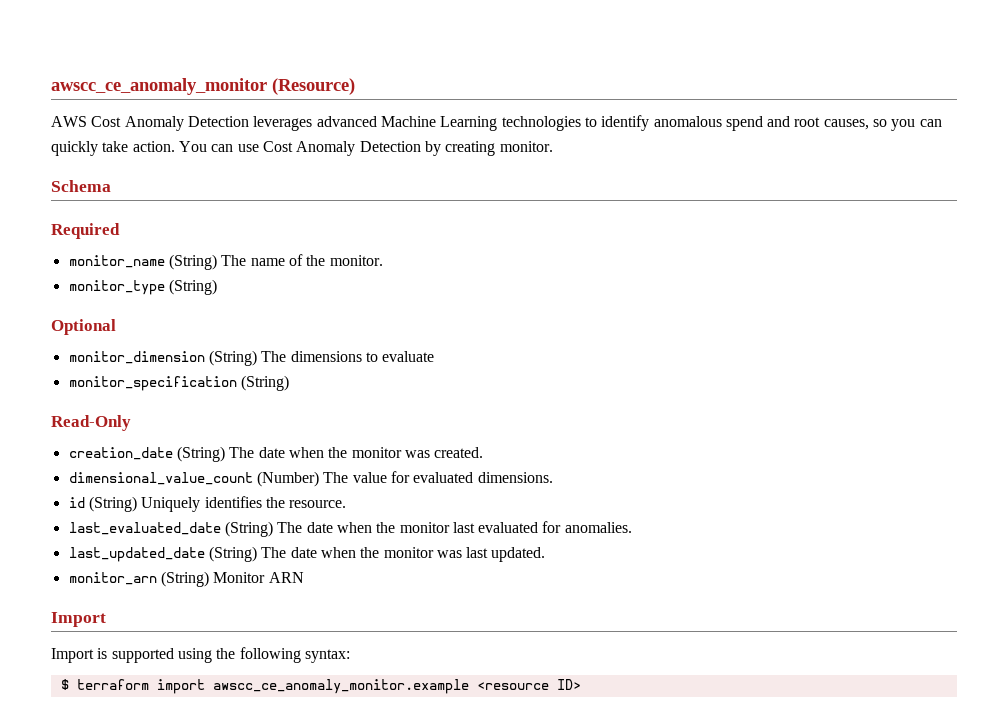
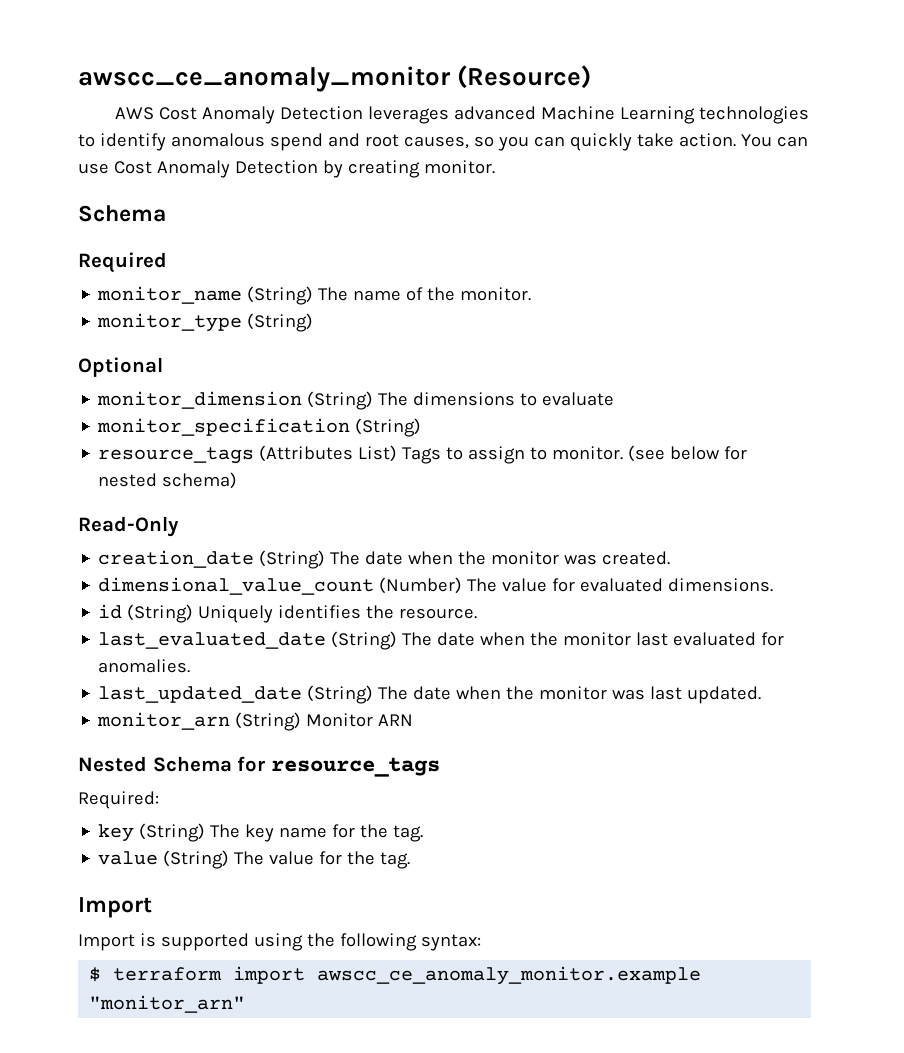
+ resource_tags (Attributes List) Tags to assign to monitor. (see below for nested schema)
+ Nested Schema for resource_tags
+ Required:
+ key (String) The key name for the tag.
+ value (String) The value for the tag.
- $ terraform import awscc_ce_anomaly_monitor.example <resource ID>
+ $ terraform import awscc_ce_anomaly_monitor.example "monitor_arn"

